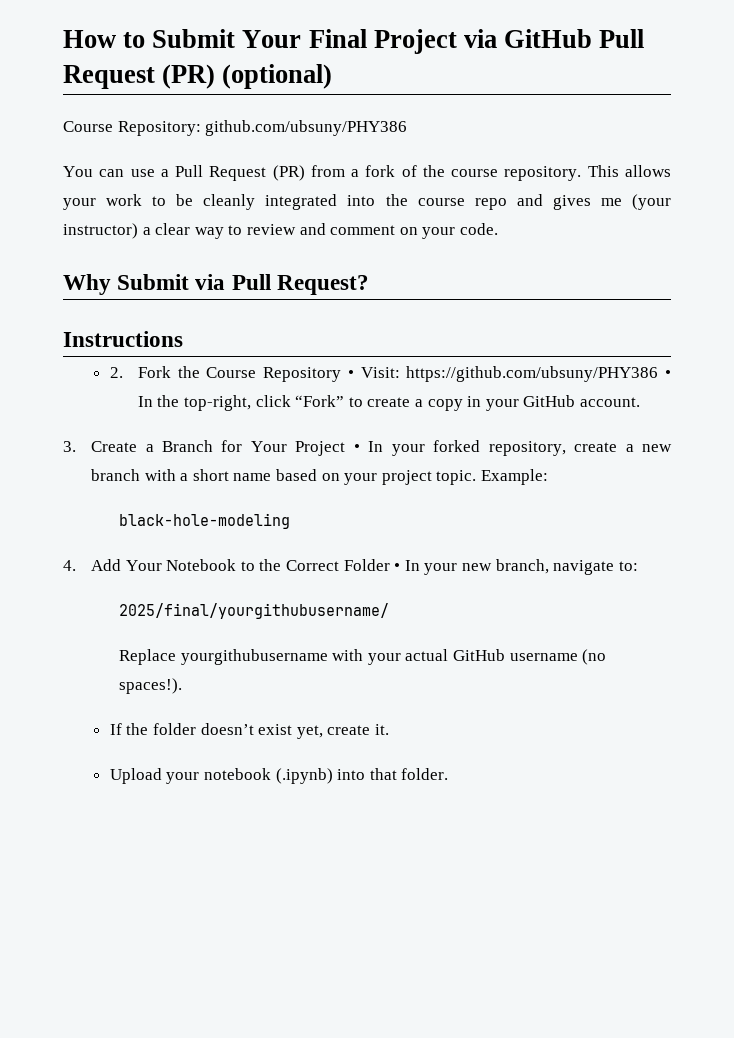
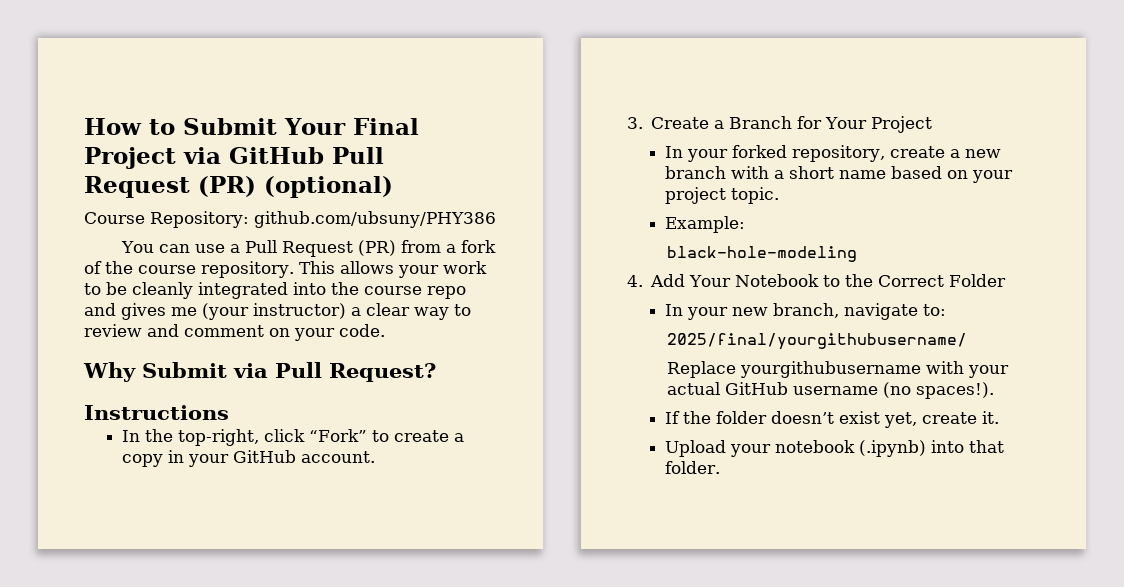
- 2. Fork the Course Repository • Visit: https://github.com/ubsuny/PHY386 • In the top-right, click “Fork” to create a copy in your GitHub account.
+ In the top-right, click “Fork” to create a copy in your GitHub account.
- 3. Create a Branch for Your Project • In your forked repository, create a new branch with a short name based on your project topic. Example:
+ 3. Create a Branch for Your Project
+ In your forked repository, create a new branch with a short name based on your project topic.
+ Example:
- 4. Add Your Notebook to the Correct Folder • In your new branch, navigate to:
+ 4. Add Your Notebook to the Correct Folder
+ In your new branch, navigate to:

